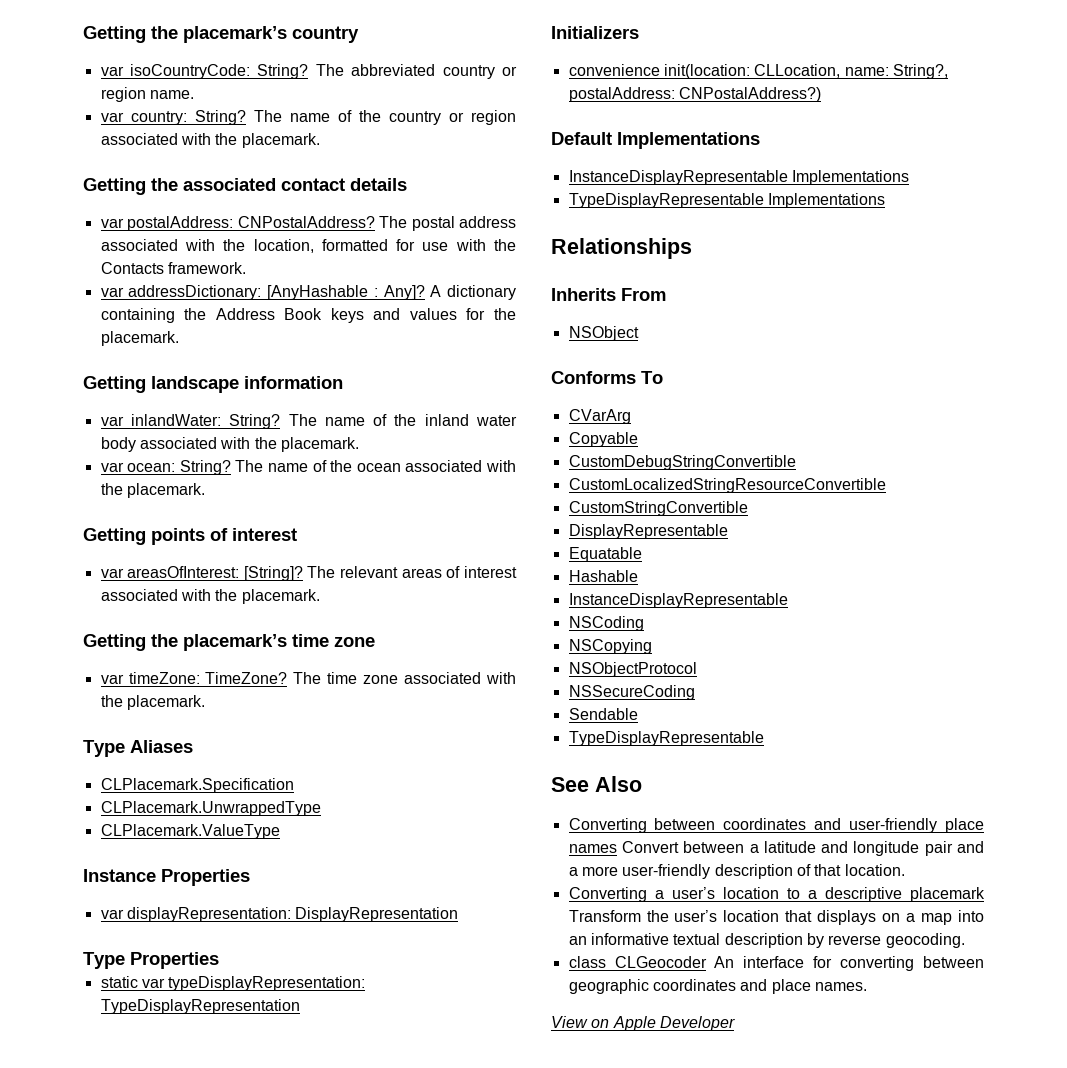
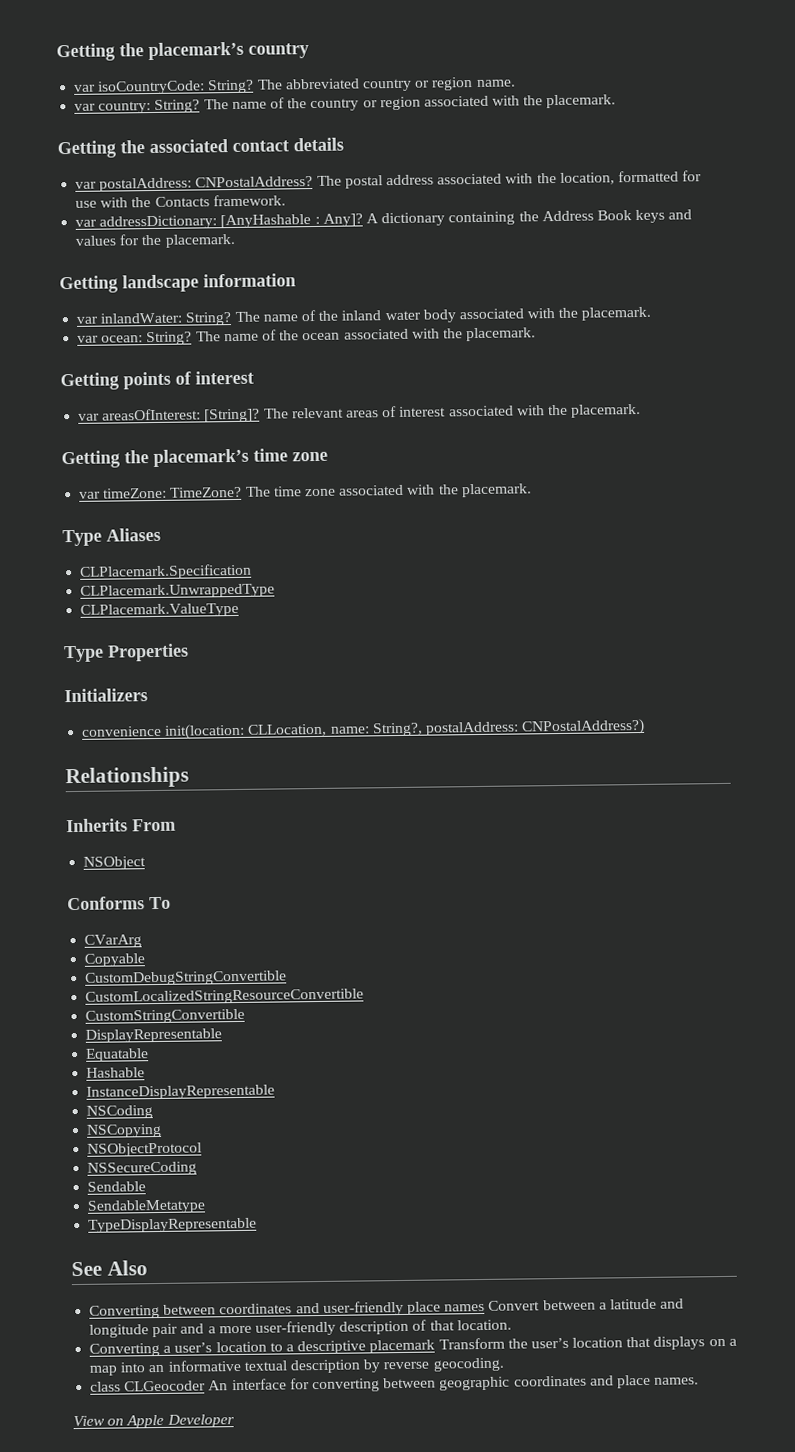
- Instance Properties
- var displayRepresentation: DisplayRepresentation
  Type Properties
- static var typeDisplayRepresentation: TypeDisplayRepresentation
- Default Implementations
- InstanceDisplayRepresentable Implementations
- TypeDisplayRepresentable Implementations
+ SendableMetatype

